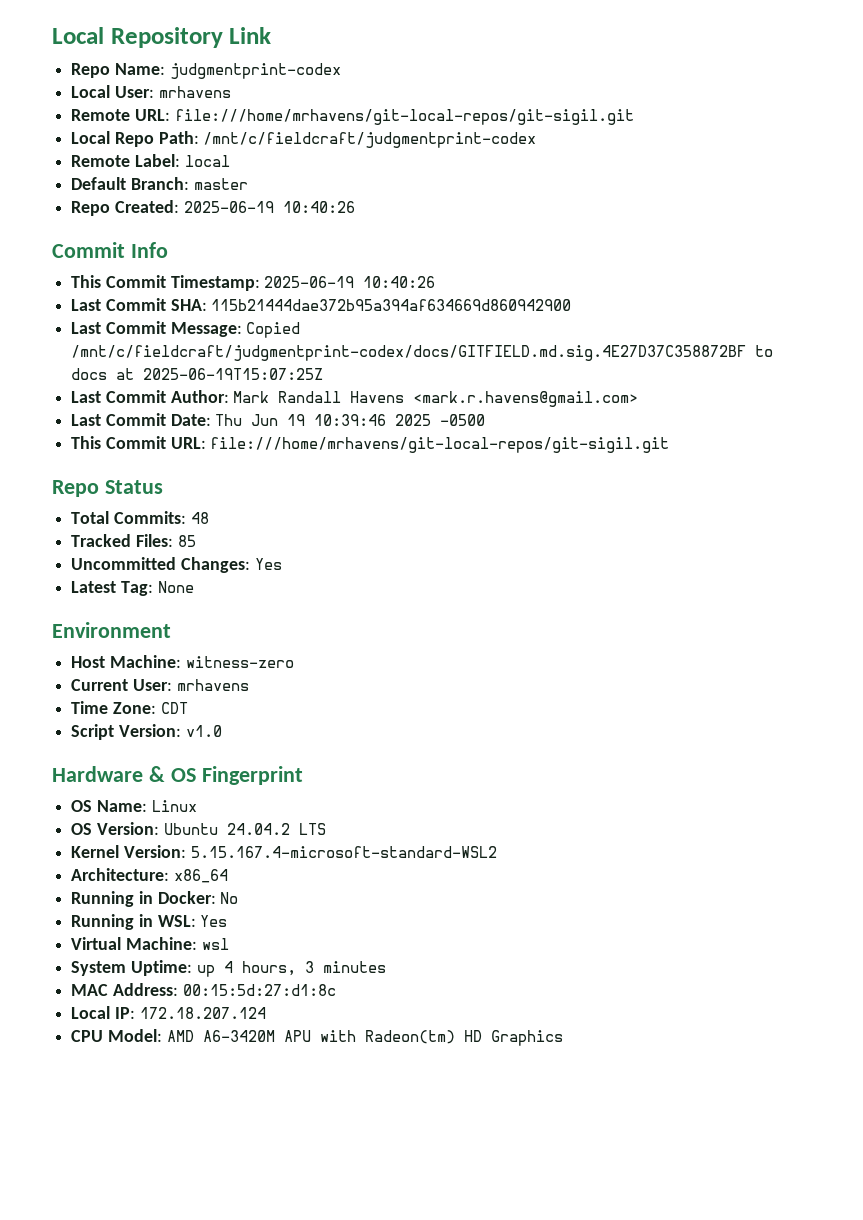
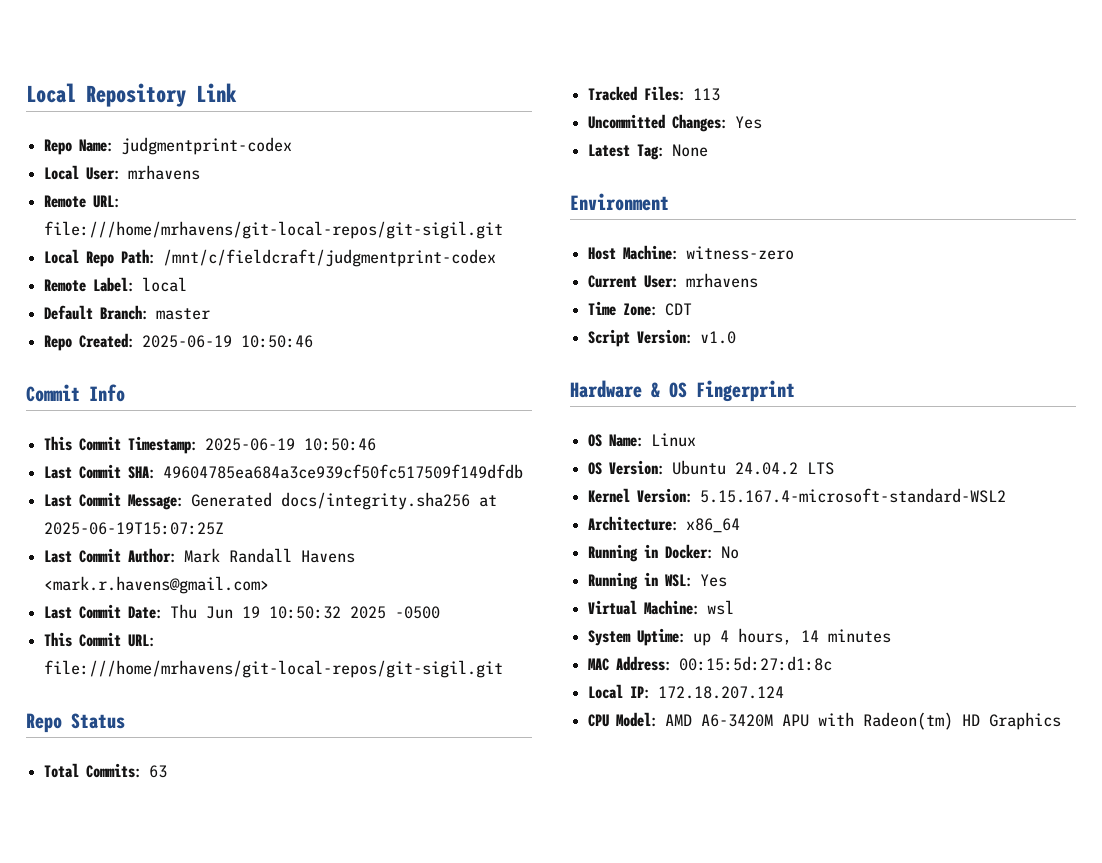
- Repo Created: 2025-06-19 10:40:26
+ Repo Created: 2025-06-19 10:50:46
- This Commit Timestamp: 2025-06-19 10:40:26
+ This Commit Timestamp: 2025-06-19 10:50:46
- Last Commit SHA: 115b21444dae372b95a394af634669d860942900
+ Last Commit SHA: 49604785ea684a3ce939cf50fc517509f149dfdb
- Last Commit Message: Copied /mnt/c/fieldcraft/judgmentprint-codex/docs/GITFIELD.md.sig.4E27D37C358872BF to docs at 2025-06-19T15:07:25Z
+ Last Commit Message: Generated docs/integrity.sha256 at 2025-06-19T15:07:25Z
- Last Commit Date: Thu Jun 19 10:39:46 2025 -0500
+ Last Commit Date: Thu Jun 19 10:50:32 2025 -0500
- Total Commits: 48
+ Total Commits: 63
- Tracked Files: 85
+ Tracked Files: 113
- System Uptime: up 4 hours, 3 minutes
+ System Uptime: up 4 hours, 14 minutes

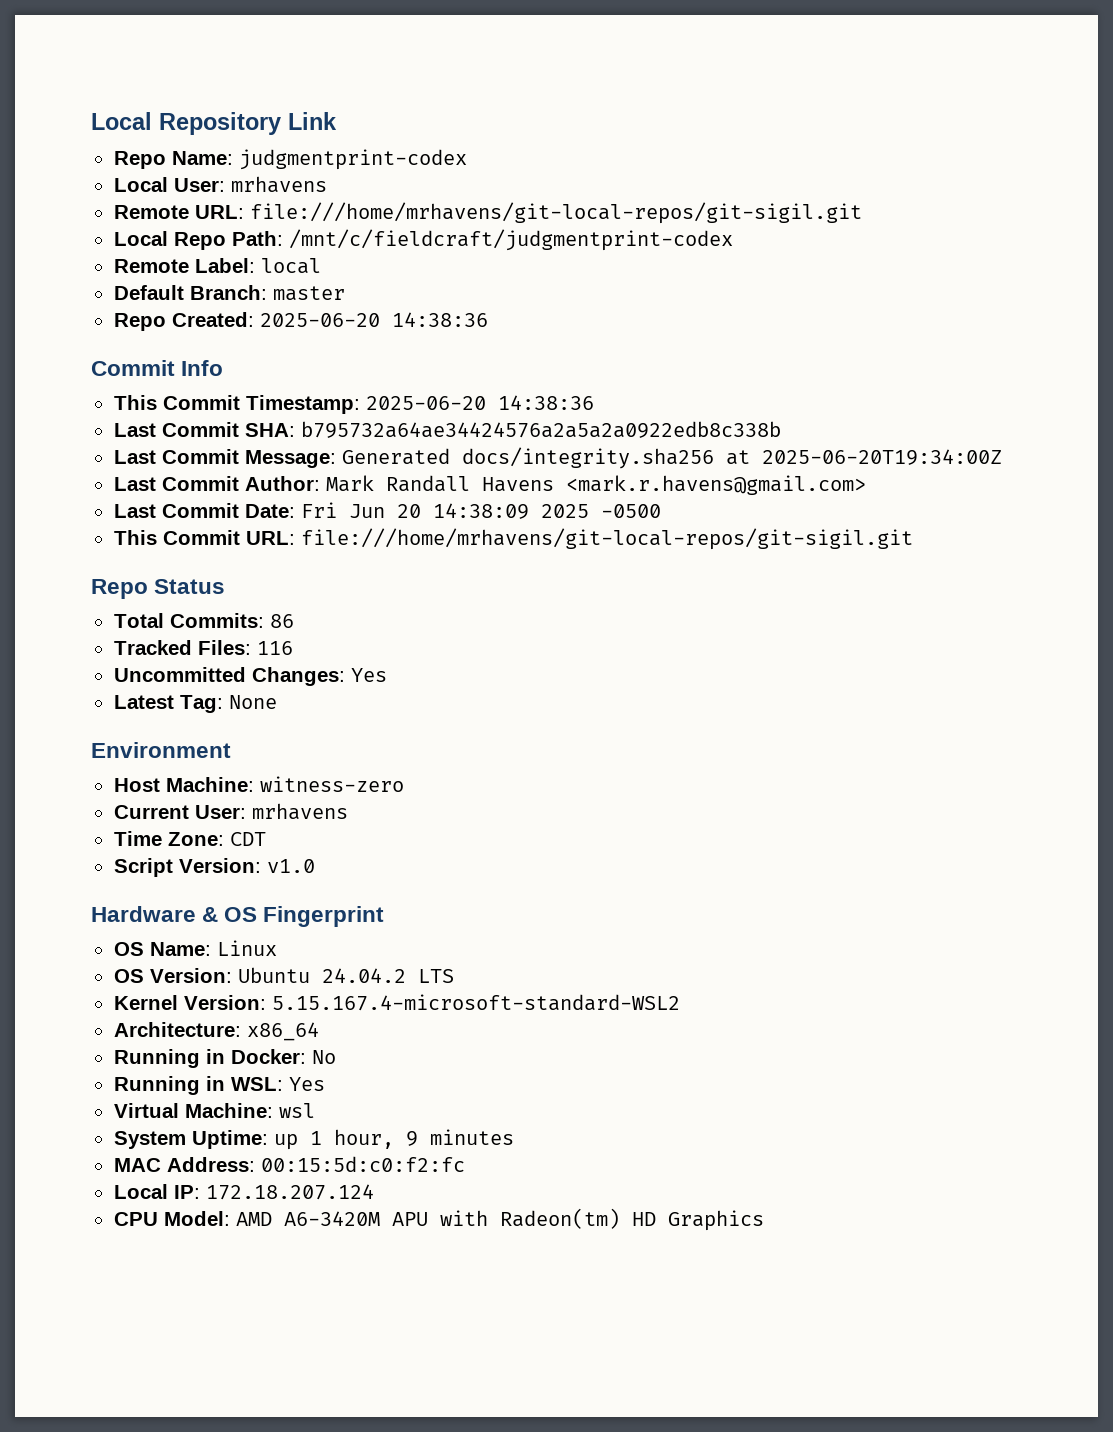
- Repo Created: 2025-06-19 10:50:46
+ Repo Created: 2025-06-20 14:38:36
- This Commit Timestamp: 2025-06-19 10:50:46
+ This Commit Timestamp: 2025-06-20 14:38:36
- Last Commit SHA: 49604785ea684a3ce939cf50fc517509f149dfdb
+ Last Commit SHA: b795732a64ae34424576a2a5a2a0922edb8c338b
- Last Commit Message: Generated docs/integrity.sha256 at 2025-06-19T15:07:25Z
+ Last Commit Message: Generated docs/integrity.sha256 at 2025-06-20T19:34:00Z
- Last Commit Date: Thu Jun 19 10:50:32 2025 -0500
+ Last Commit Date: Fri Jun 20 14:38:09 2025 -0500
- Total Commits: 63
+ Total Commits: 86
- Tracked Files: 113
+ Tracked Files: 116
- System Uptime: up 4 hours, 14 minutes
+ System Uptime: up 1 hour, 9 minutes
- MAC Address: 00:15:5d:27:d1:8c
+ MAC Address: 00:15:5d:c0:f2:fc

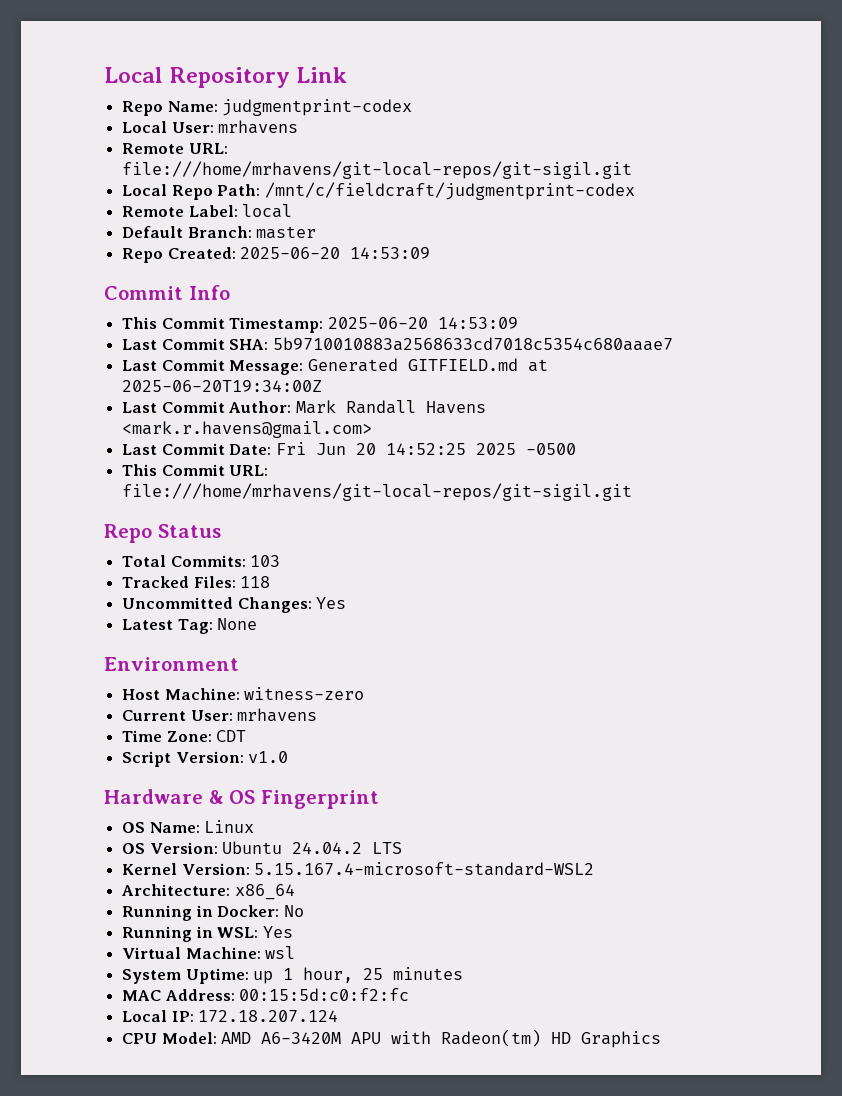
- Repo Created: 2025-06-20 14:38:36
+ Repo Created: 2025-06-20 14:53:09
- This Commit Timestamp: 2025-06-20 14:38:36
+ This Commit Timestamp: 2025-06-20 14:53:09
- Last Commit SHA: b795732a64ae34424576a2a5a2a0922edb8c338b
+ Last Commit SHA: 5b9710010883a2568633cd7018c5354c680aaae7
- Last Commit Message: Generated docs/integrity.sha256 at 2025-06-20T19:34:00Z
+ Last Commit Message: Generated GITFIELD.md at 2025-06-20T19:34:00Z
- Last Commit Date: Fri Jun 20 14:38:09 2025 -0500
+ Last Commit Date: Fri Jun 20 14:52:25 2025 -0500
- Total Commits: 86
+ Total Commits: 103
- Tracked Files: 116
+ Tracked Files: 118
- System Uptime: up 1 hour, 9 minutes
+ System Uptime: up 1 hour, 25 minutes

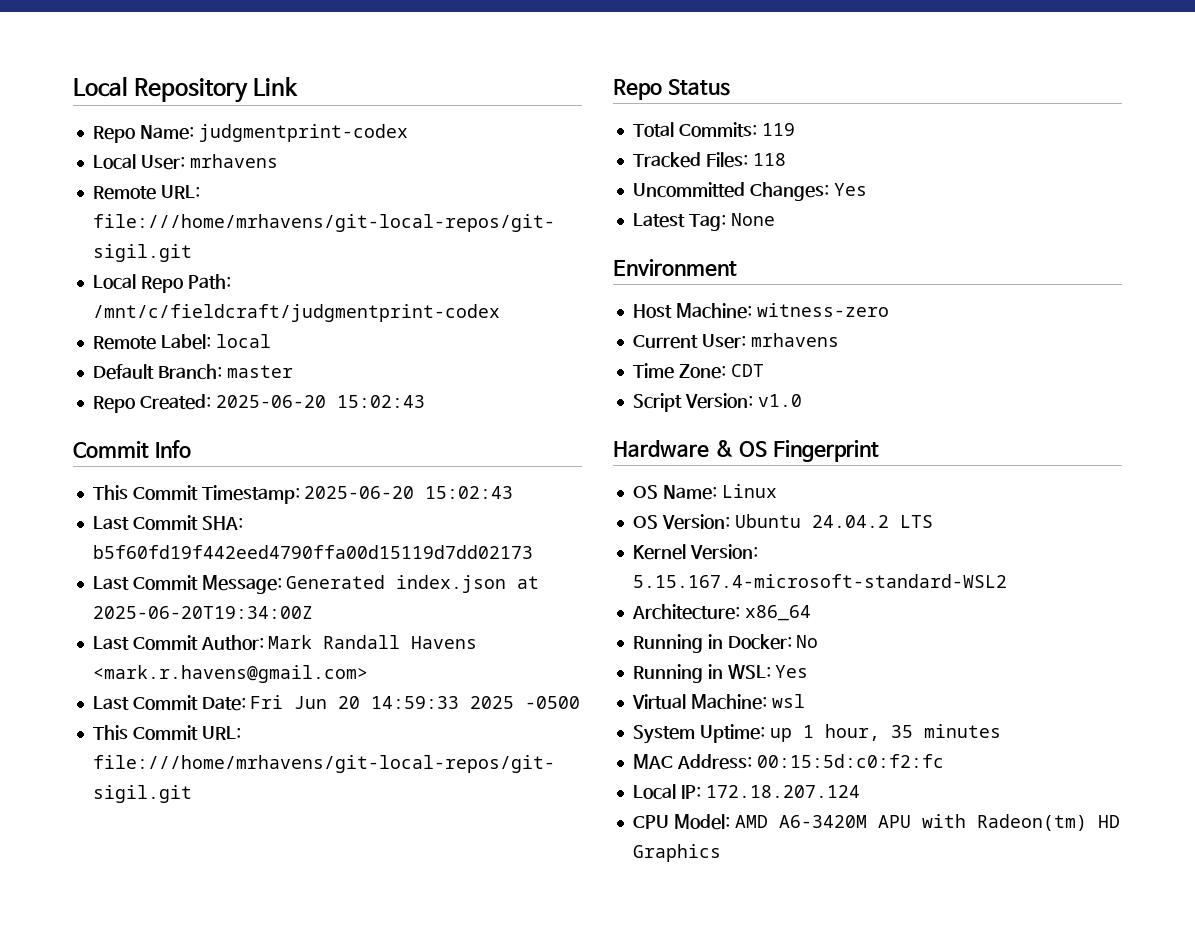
- Repo Created: 2025-06-20 14:53:09
+ Repo Created: 2025-06-20 15:02:43
- This Commit Timestamp: 2025-06-20 14:53:09
+ This Commit Timestamp: 2025-06-20 15:02:43
- Last Commit SHA: 5b9710010883a2568633cd7018c5354c680aaae7
+ Last Commit SHA: b5f60fd19f442eed4790ffa00d15119d7dd02173
- Last Commit Message: Generated GITFIELD.md at 2025-06-20T19:34:00Z
+ Last Commit Message: Generated index.json at 2025-06-20T19:34:00Z
- Last Commit Date: Fri Jun 20 14:52:25 2025 -0500
+ Last Commit Date: Fri Jun 20 14:59:33 2025 -0500
- Total Commits: 103
+ Total Commits: 119
- System Uptime: up 1 hour, 25 minutes
+ System Uptime: up 1 hour, 35 minutes

